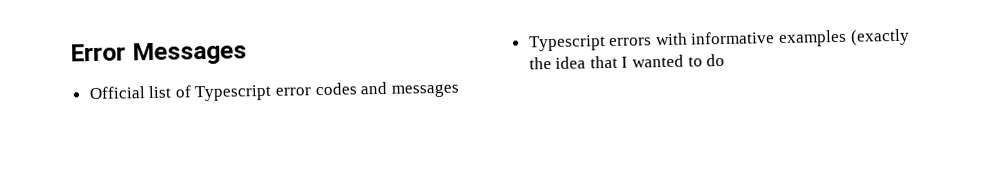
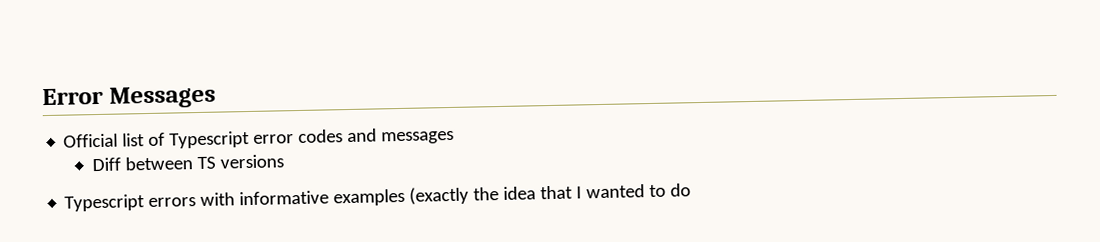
+ Diff between TS versions

